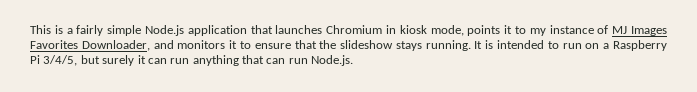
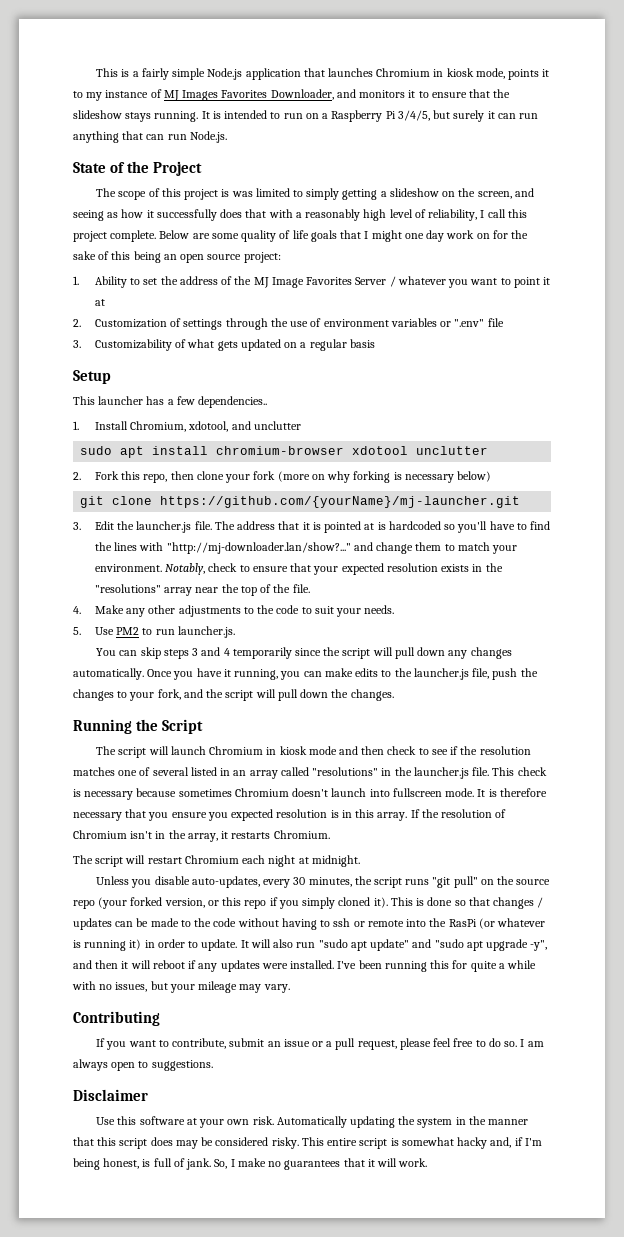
+ State of the Project
+ The scope of this project is was limited to simply getting a slideshow on the screen, and seeing as how it successfully does that with a reasonably high level of reliability, I call this project complete. Below are some quality of life goals that I might one day work on for the sake of this being an open source project:
+ 1. Ability to set the address of the MJ Image Favorites Server / whatever you want to point it at
+ 2. Customization of settings through the use of environment variables or ".env" file
+ 3. Customizability of what gets updated on a regular basis
+ Setup
+ This launcher has a few dependencies..
+ 1. Install Chromium, xdotool, and unclutter
+ sudo apt install chromium-browser xdotool unclutter
+ 2. Fork this repo, then clone your fork (more on why forking is necessary below)
+ git clone https://github.com/{yourName}/mj-launcher.git
+ 3. Edit the launcher.js file. The address that it is pointed at is hardcoded so you'll have to find the lines with "http://mj-downloader.lan/show?..." and change them to match your environment. Notably, check to ensure that your expected resolution exists in the "resolutions" array near the top of the file.
+ 4. Make any other adjustments to the code to suit your needs.
+ 5. Use PM2 to run launcher.js.
+ You can skip steps 3 and 4 temporarily since the script will pull down any changes automatically. Once you have it running, you can make edits to the launcher.js file, push the changes to your fork, and the script will pull down the changes.
+ Running the Script
+ The script will launch Chromium in kiosk mode and then check to see if the resolution matches one of several listed in an array called "resolutions" in the launcher.js file. This check is necessary because sometimes Chromium doesn't launch into fullscreen mode. It is therefore necessary that you ensure you expected resolution is in this array. If the resolution of Chromium isn't in the array, it restarts Chromium.
+ The script will restart Chromium each night at midnight.
+ Unless you disable auto-updates, every 30 minutes, the script runs "git pull" on the source repo (your forked version, or this repo if you simply cloned it). This is done so that changes / updates can be made to the code without having to ssh or remote into the RasPi (or whatever is running it) in order to update. It will also run "sudo apt update" and "sudo apt upgrade -y", and then it will reboot if any updates were installed. I've been running this for quite a while with no issues, but your mileage may vary.
+ Contributing
+ If you want to contribute, submit an issue or a pull request, please feel free to do so. I am always open to suggestions.
+ Disclaimer
+ Use this software at your own risk. Automatically updating the system in the manner that this script does may be considered risky. This entire script is somewhat hacky and, if I'm being honest, is full of jank. So, I make no guarantees that it will work.

